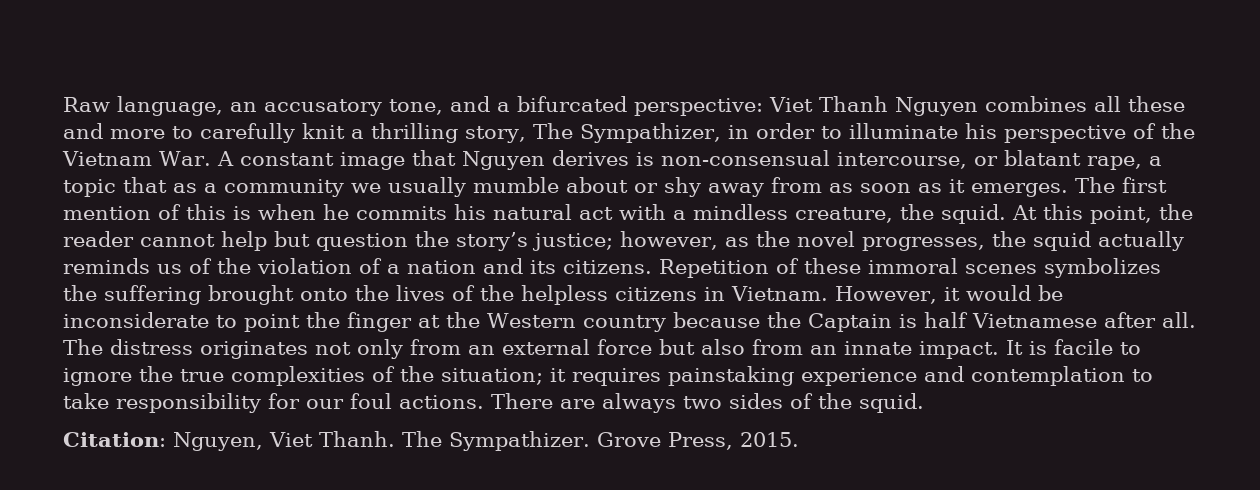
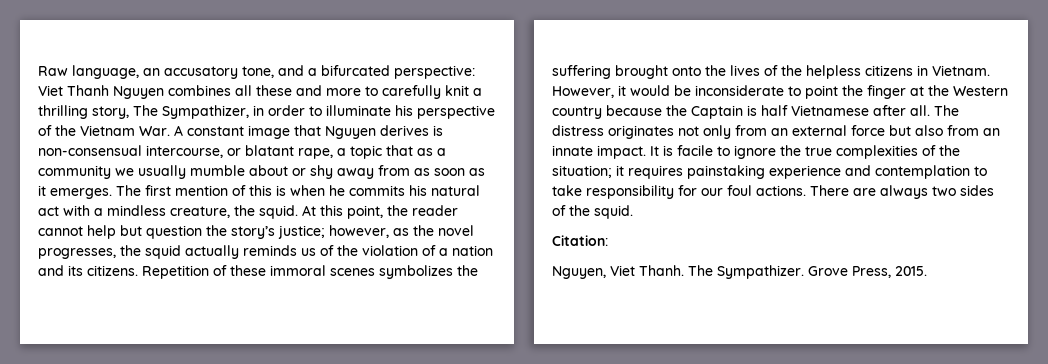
- Citation: Nguyen, Viet Thanh.
+ Citation:
+ Nguyen, Viet Thanh.

